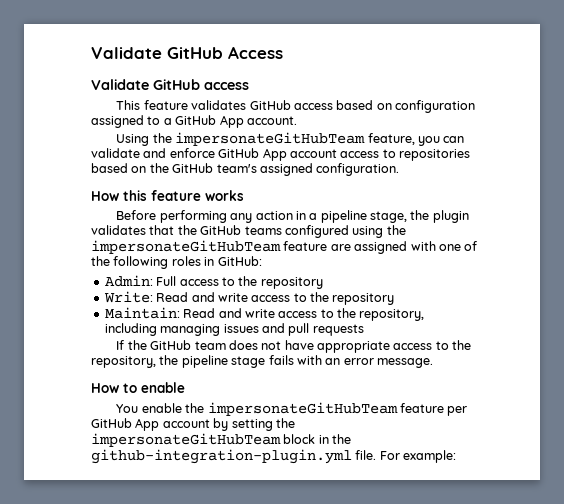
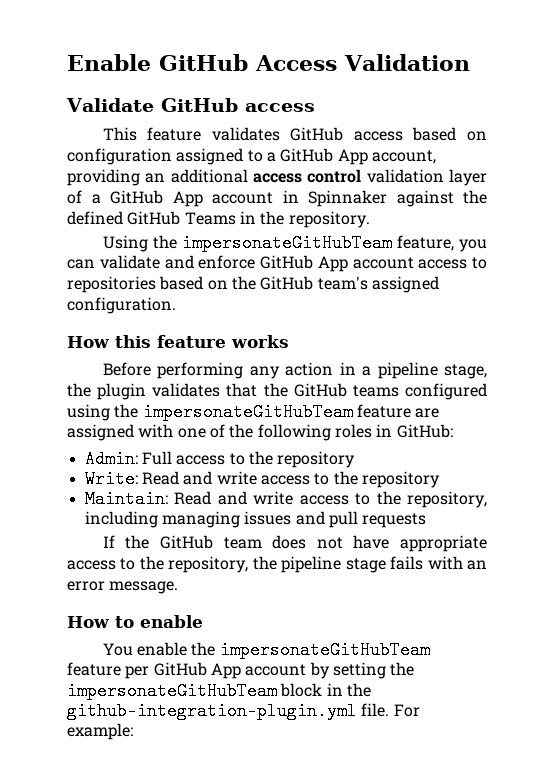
- Validate GitHub Access
+ Enable GitHub Access Validation
- This feature validates GitHub access based on configuration assigned to a GitHub App account.
+ This feature validates GitHub access based on configuration assigned to a GitHub App account, providing an additional access control validation layer of a GitHub App account in Spinnaker against the defined GitHub Teams in the repository.

